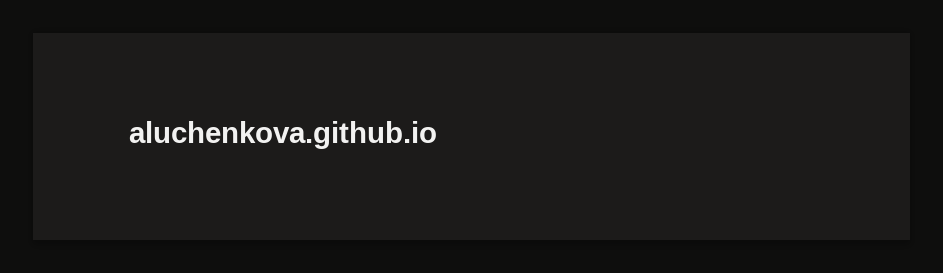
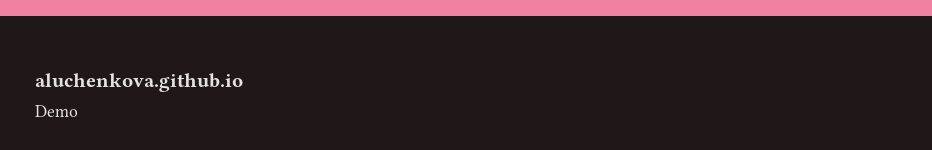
+ Demo

